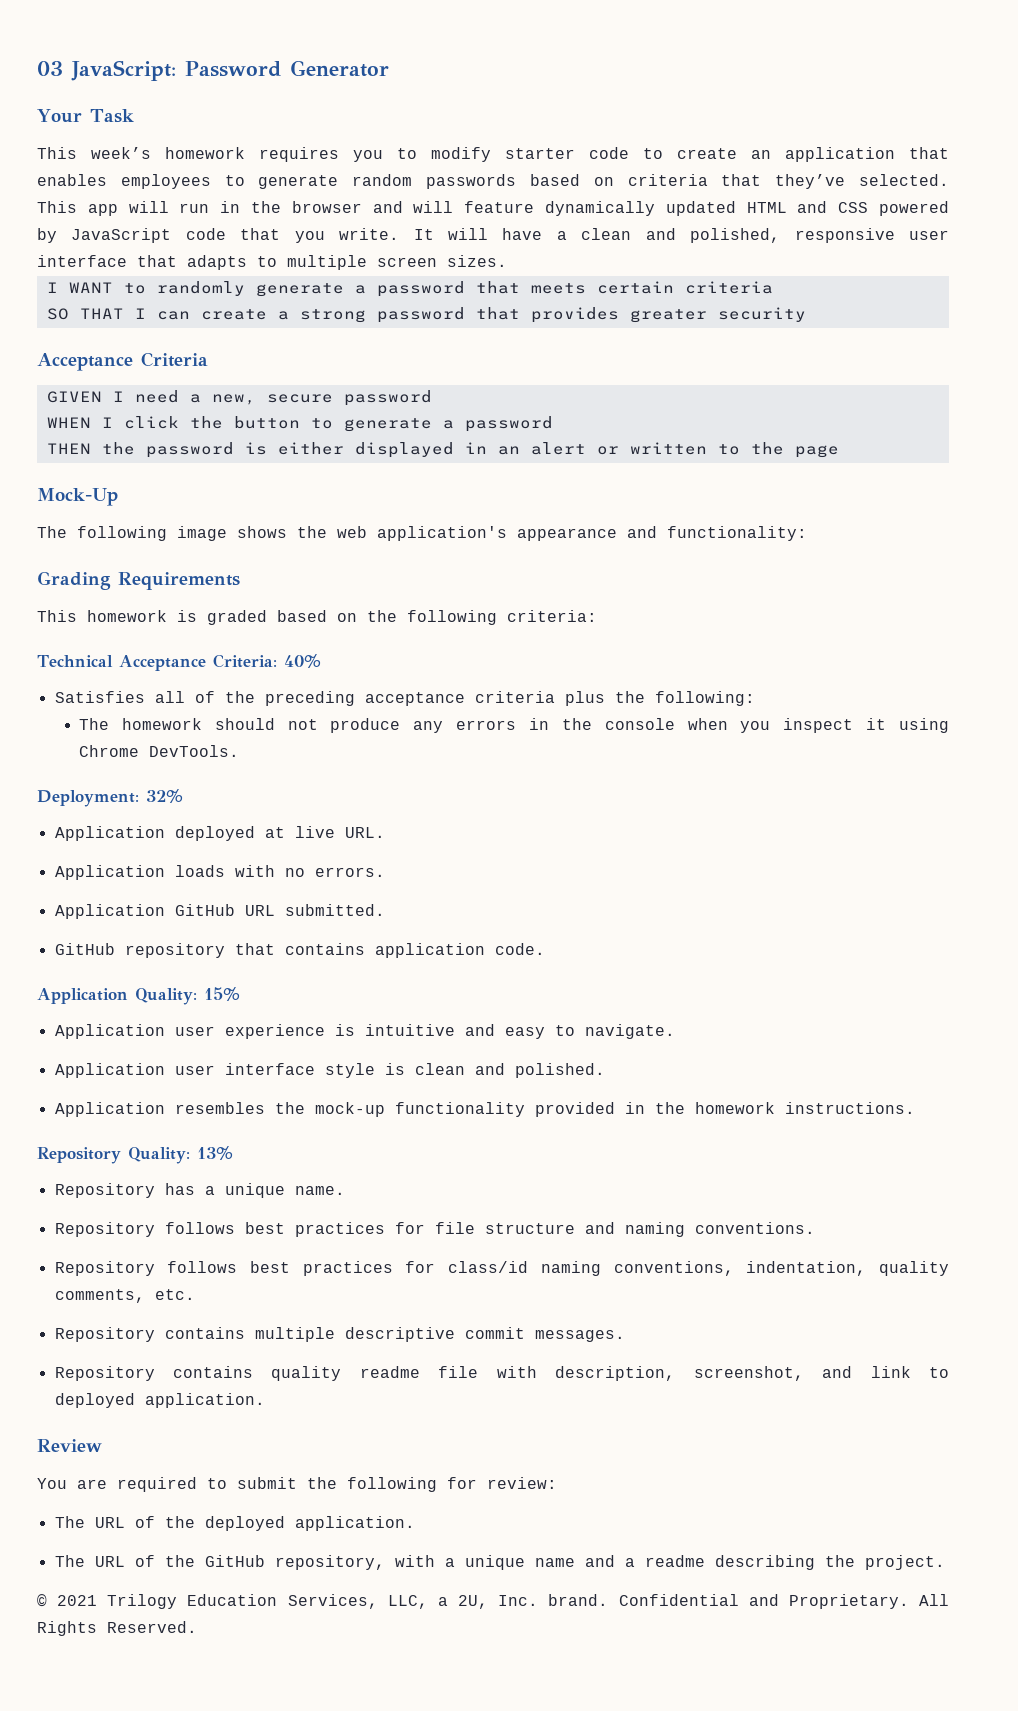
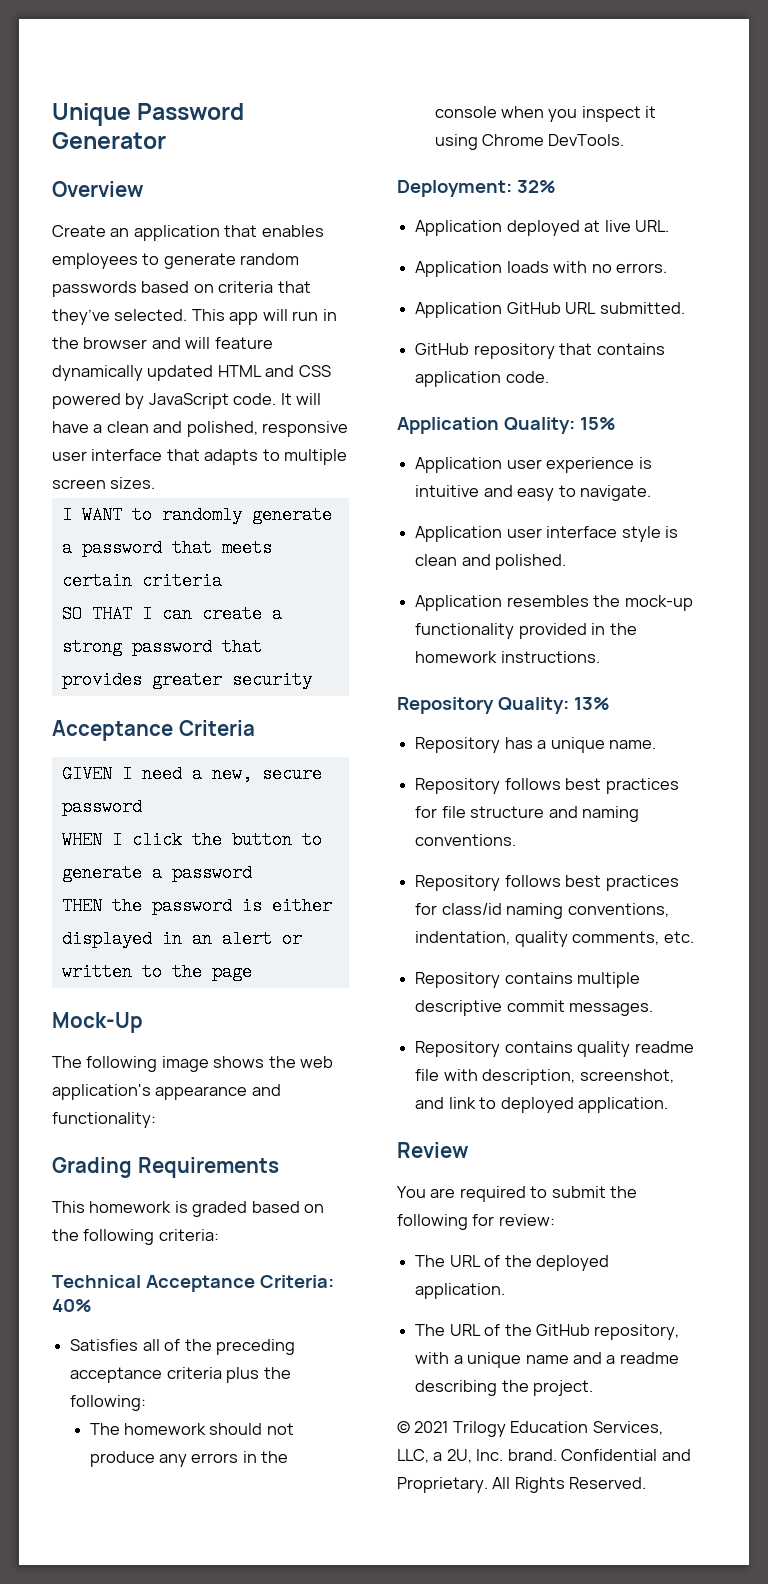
- 03 JavaScript: Password Generator
+ Unique Password Generator
- Your Task
- This week’s homework requires you to modify starter code to create an application that enables employees to generate random passwords based on criteria that they’ve selected.
+ Overview
+ Create an application that enables employees to generate random passwords based on criteria that they’ve selected.
- This app will run in the browser and will feature dynamically updated HTML and CSS powered by JavaScript code that you write.
+ This app will run in the browser and will feature dynamically updated HTML and CSS powered by JavaScript code.

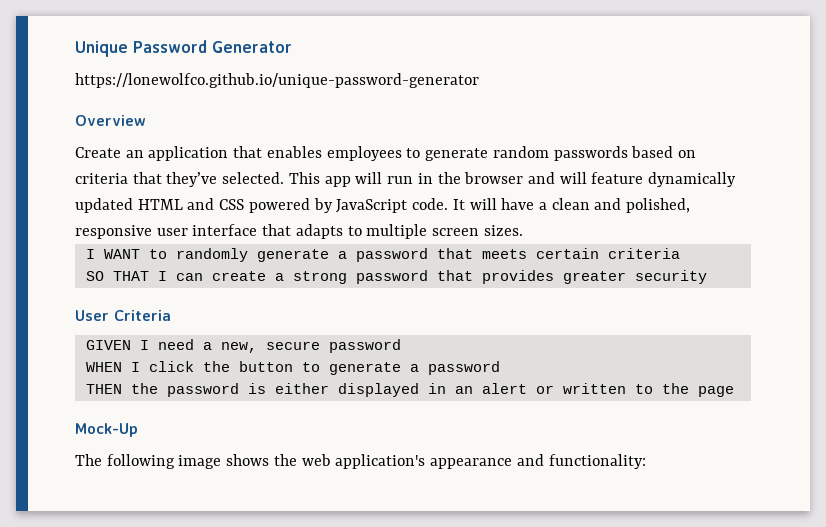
+ https://lonewolfco.github.io/unique-password-generator
- Acceptance Criteria
+ User Criteria
- Grading Requirements
- This homework is graded based on the following criteria:
- Technical Acceptance Criteria: 40%
- Satisfies all of the preceding acceptance criteria plus the following:
- The homework should not produce any errors in the console when you inspect it using Chrome DevTools.
- Deployment: 32%
- Application deployed at live URL.
- Application loads with no errors.
- Application GitHub URL submitted.
- GitHub repository that contains application code.
- Application Quality: 15%
- Application user experience is intuitive and easy to navigate.
- Application user interface style is clean and polished.
- Application resembles the mock-up functionality provided in the homework instructions.
- Repository Quality: 13%
- Repository has a unique name.
- Repository follows best practices for file structure and naming conventions.
- Repository follows best practices for class/id naming conventions, indentation, quality comments, etc.
- Repository contains multiple descriptive commit messages.
- Repository contains quality readme file with description, screenshot, and link to deployed application.
- Review
- You are required to submit the following for review:
- The URL of the deployed application.
- The URL of the GitHub repository, with a unique name and a readme describing the project.
- © 2021 Trilogy Education Services, LLC, a 2U, Inc. brand. Confidential and Proprietary. All Rights Reserved.

